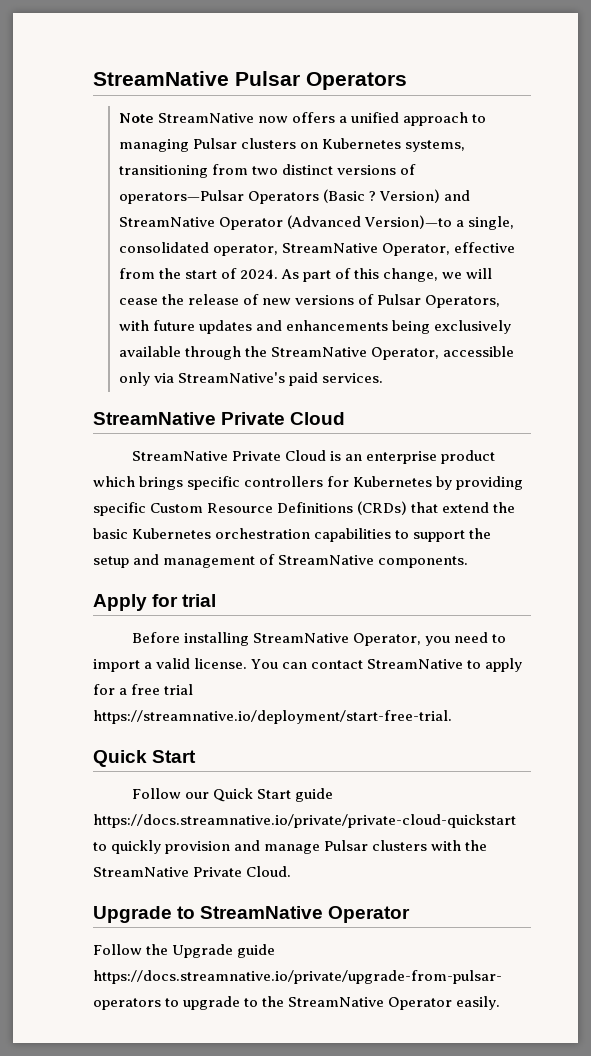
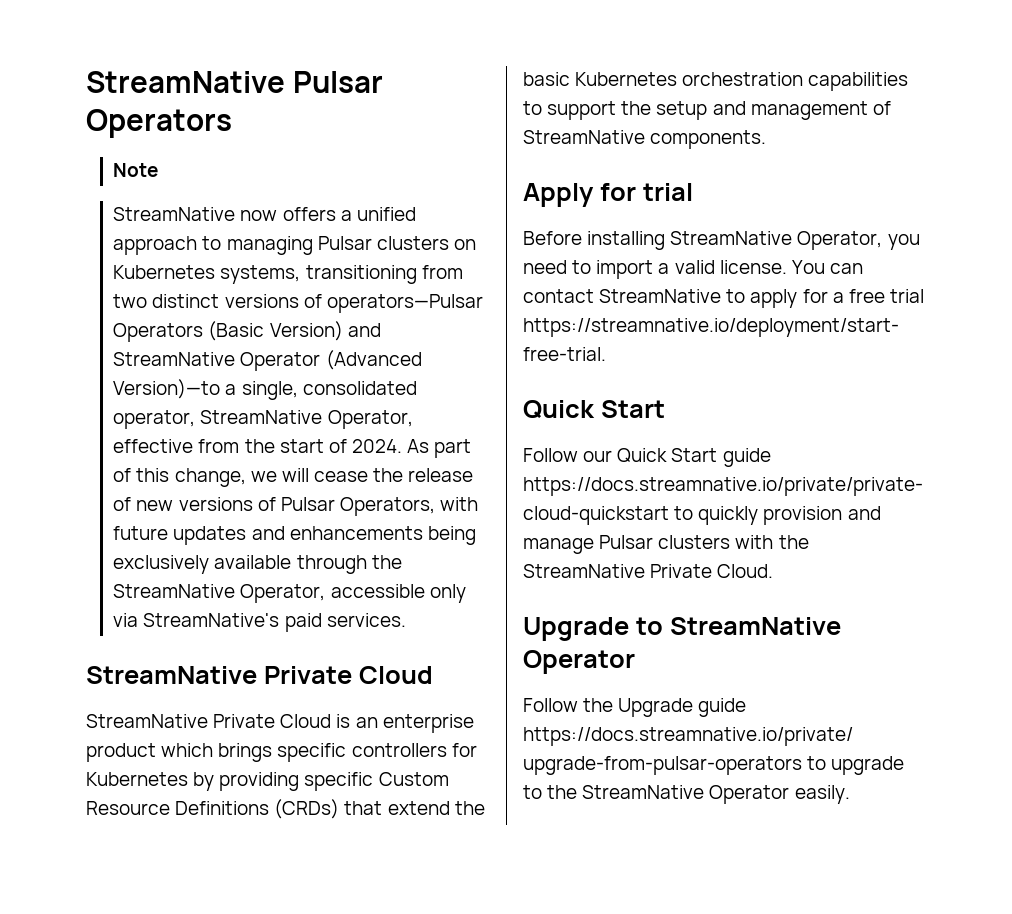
- Note StreamNative now offers a unified approach to managing Pulsar clusters on Kubernetes systems, transitioning from two distinct versions of operators—Pulsar Operators (Basic ? Version) and StreamNative Operator (Advanced Version)—to a single, consolidated operator, StreamNative Operator, effective from the start of 2024.
+ Note
+ StreamNative now offers a unified approach to managing Pulsar clusters on Kubernetes systems, transitioning from two distinct versions of operators—Pulsar Operators (Basic Version) and StreamNative Operator (Advanced Version)—to a single, consolidated operator, StreamNative Operator, effective from the start of 2024.

